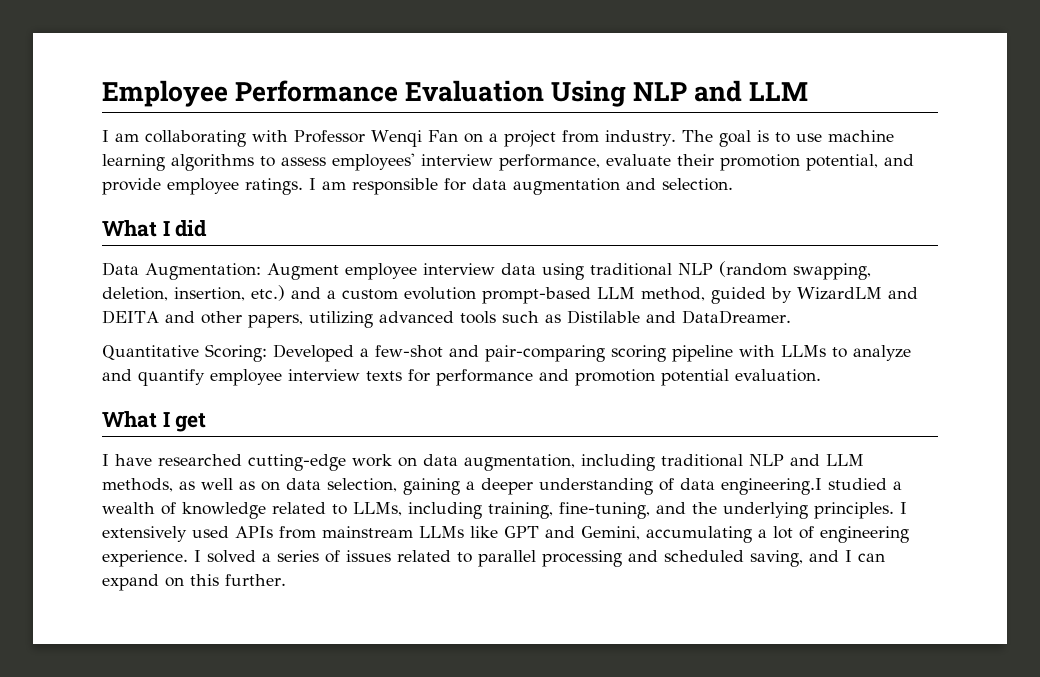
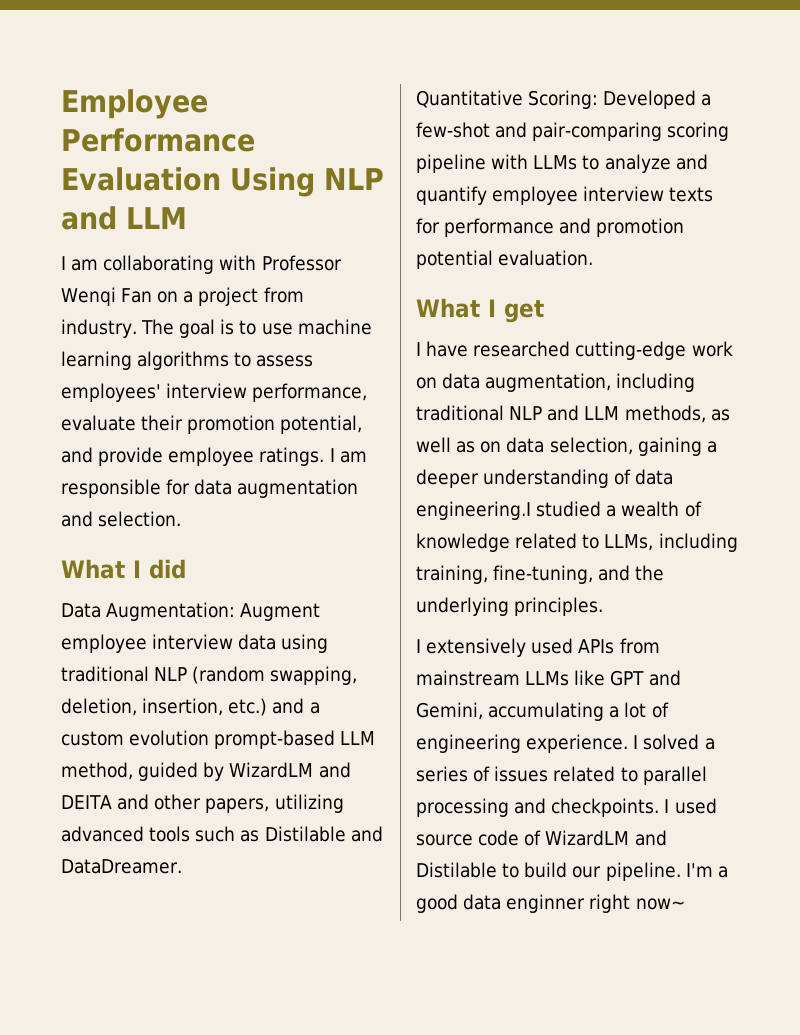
- I have researched cutting-edge work on data augmentation, including traditional NLP and LLM methods, as well as on data selection, gaining a deeper understanding of data engineering.I studied a wealth of knowledge related to LLMs, including training, fine-tuning, and the underlying principles. I extensively used APIs from mainstream LLMs like GPT and Gemini, accumulating a lot of engineering experience.
+ I have researched cutting-edge work on data augmentation, including traditional NLP and LLM methods, as well as on data selection, gaining a deeper understanding of data engineering.I studied a wealth of knowledge related to LLMs, including training, fine-tuning, and the underlying principles.
+ I extensively used APIs from mainstream LLMs like GPT and Gemini, accumulating a lot of engineering experience.
- I solved a series of issues related to parallel processing and scheduled saving, and I can expand on this further.
+ I solved a series of issues related to parallel processing and checkpoints. I used source code of WizardLM and Distilable to build our pipeline. I'm a good data enginner right now~

